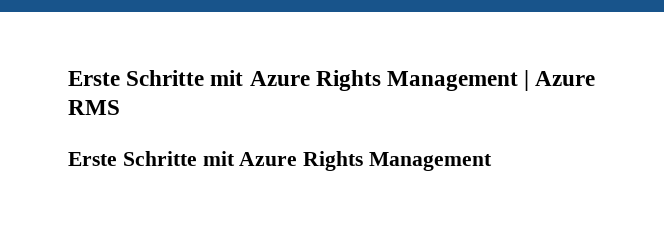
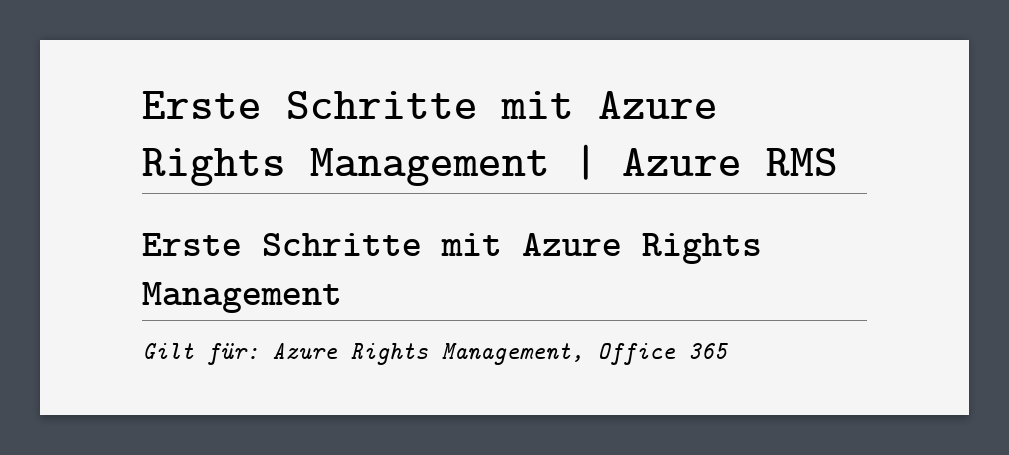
+ Gilt für: Azure Rights Management, Office 365

